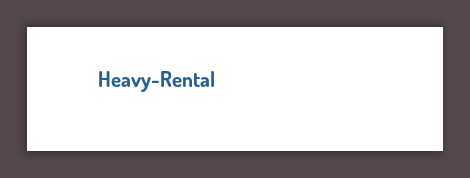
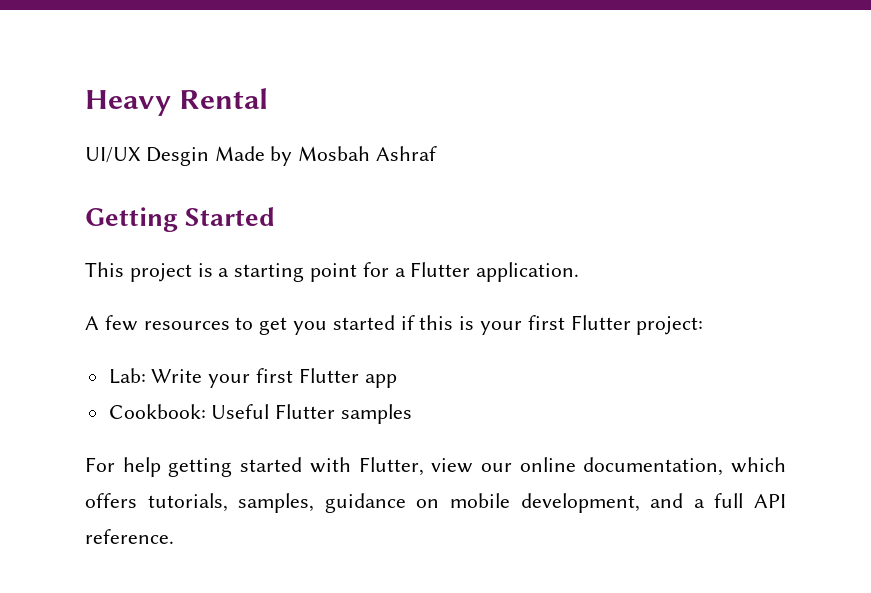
- Heavy-Rental
+ Heavy Rental
+ UI/UX Desgin Made by Mosbah Ashraf
+ Getting Started
+ This project is a starting point for a Flutter application.
+ A few resources to get you started if this is your first Flutter project:
+ Lab: Write your first Flutter app
+ Cookbook: Useful Flutter samples
+ For help getting started with Flutter, view our online documentation, which offers tutorials, samples, guidance on mobile development, and a full API reference.

